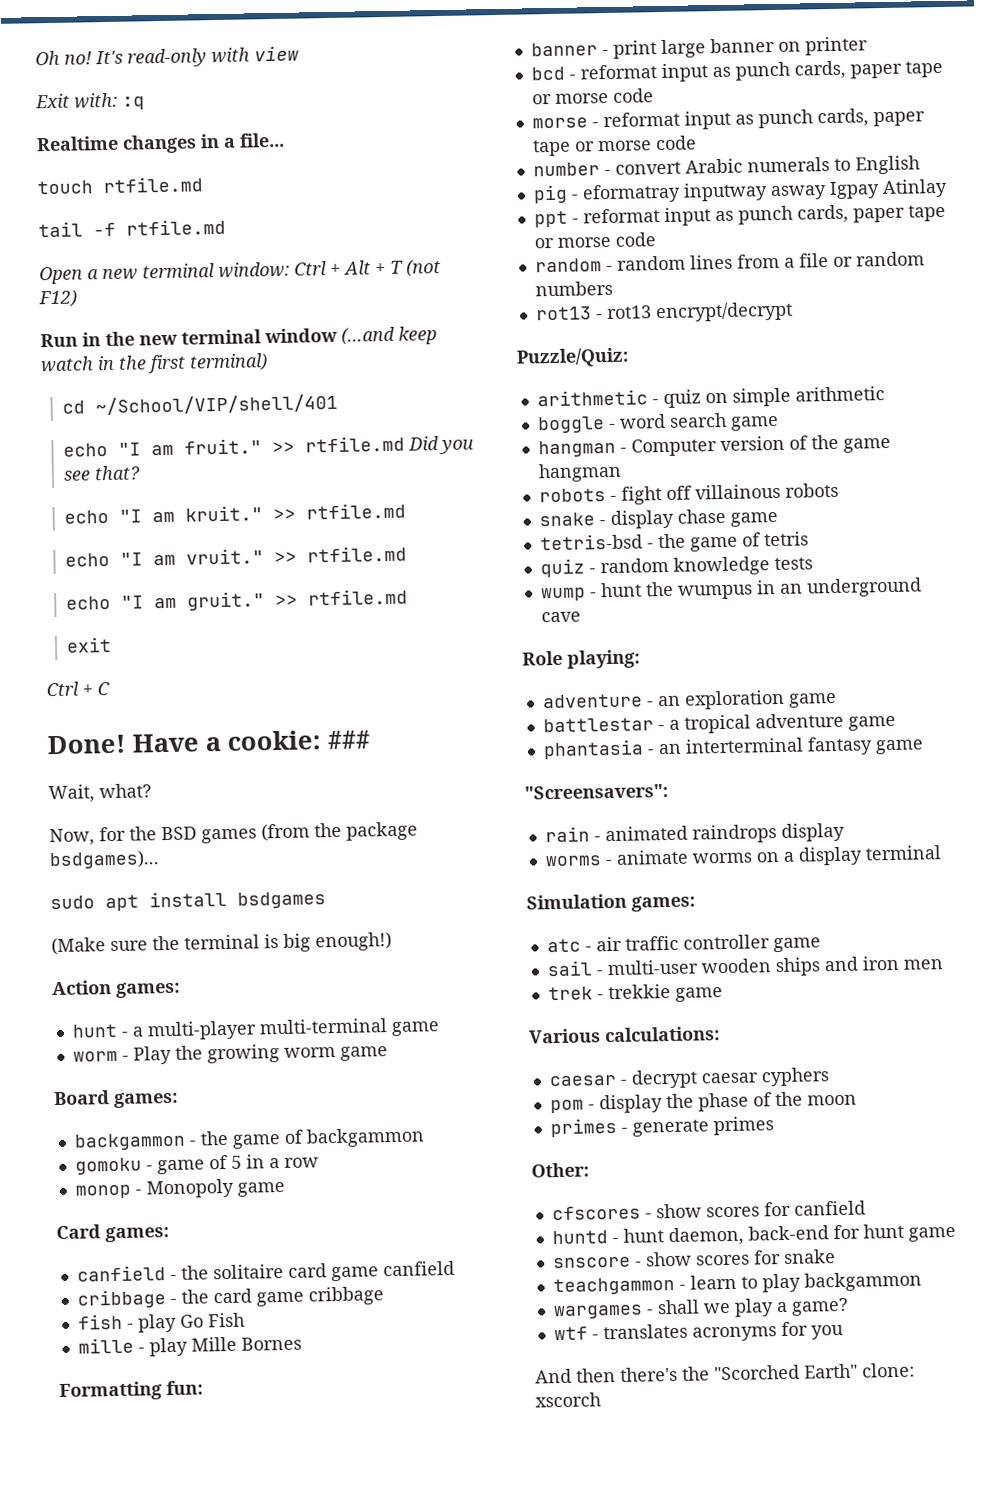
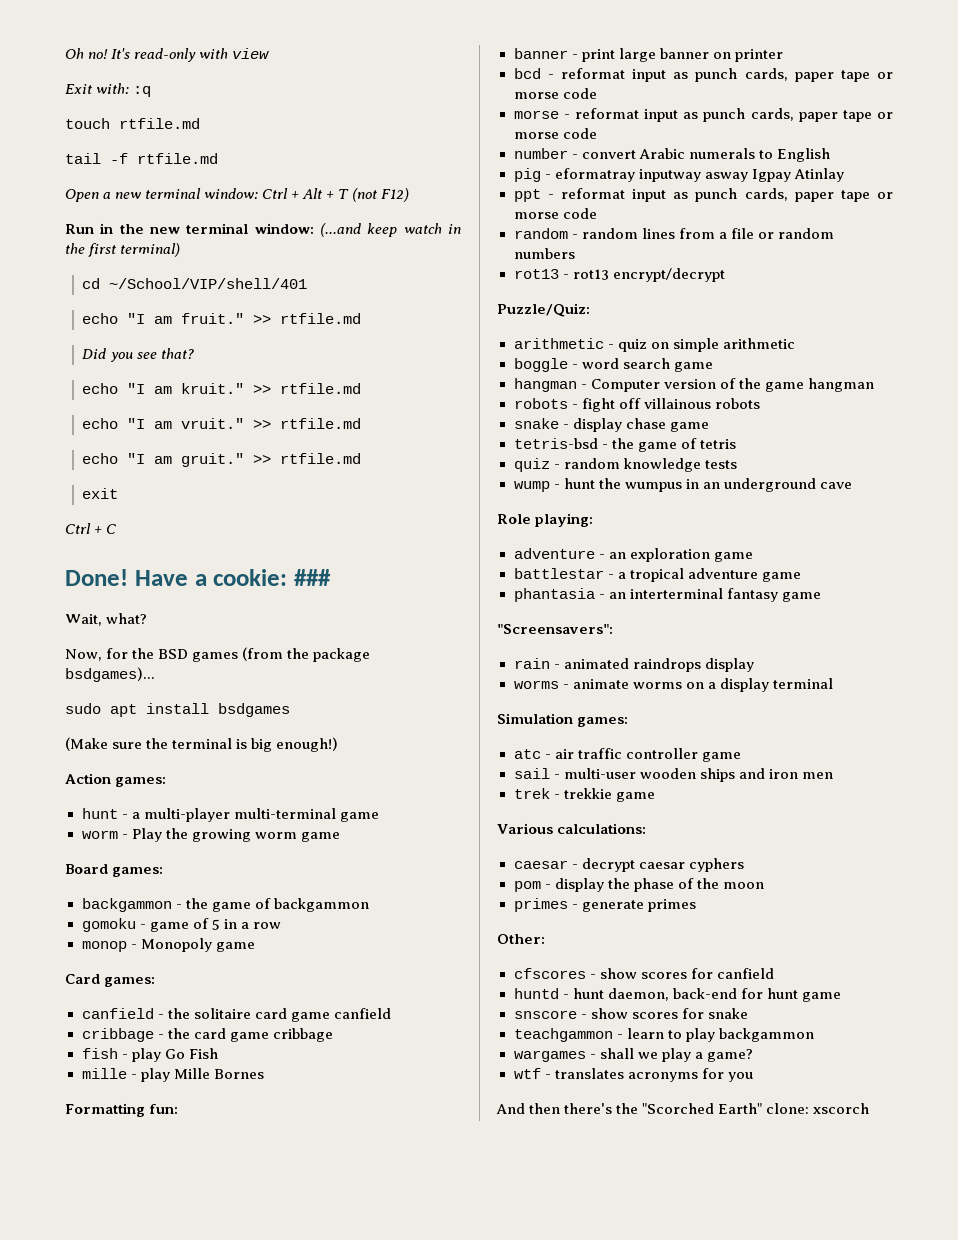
- Realtime changes in a file...
- Run in the new terminal window (...and keep watch in the first terminal)
+ Run in the new terminal window: (...and keep watch in the first terminal)
- echo "I am fruit." >> rtfile.md Did you see that?
+ echo "I am fruit." >> rtfile.md
+ Did you see that?

